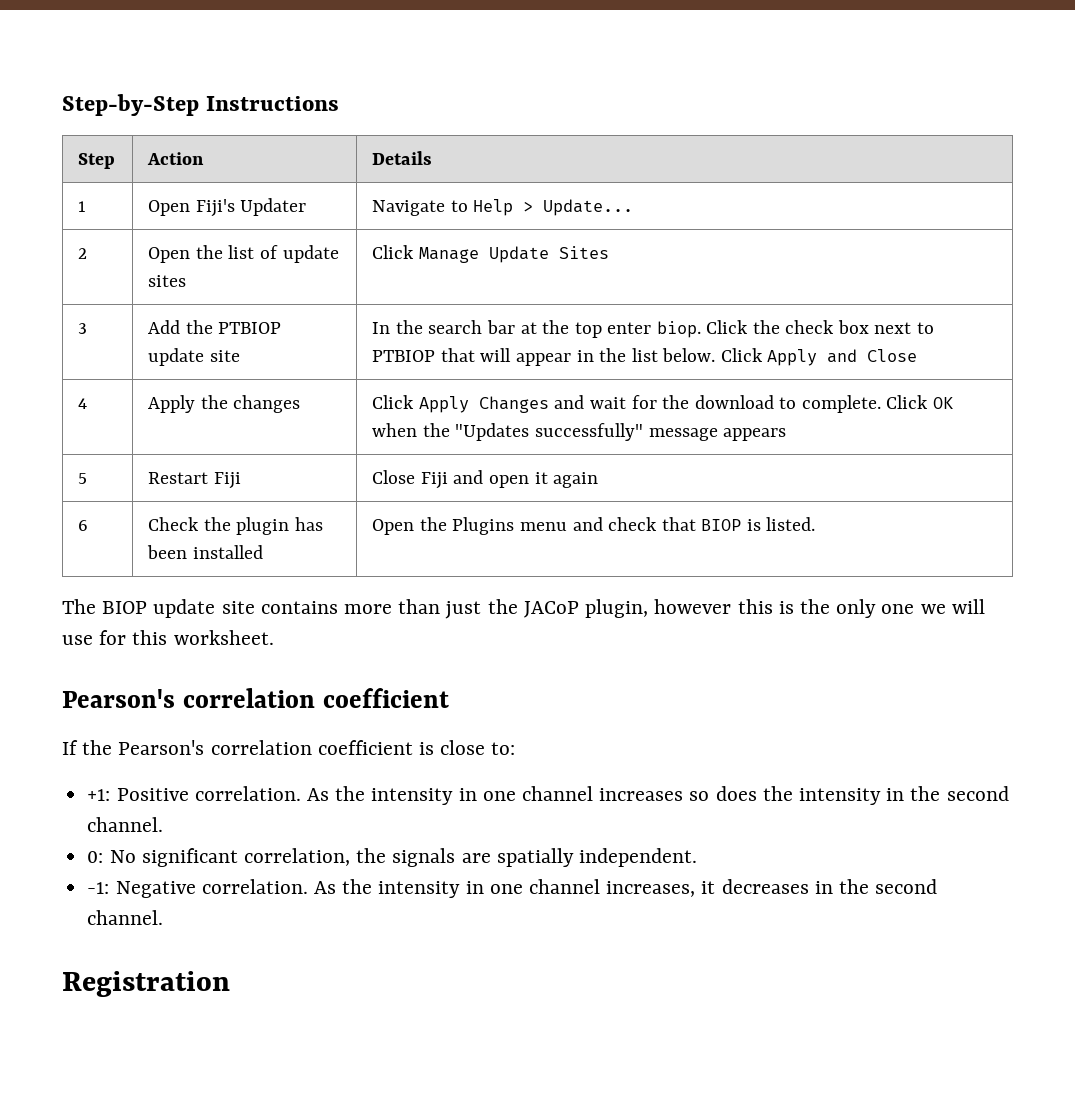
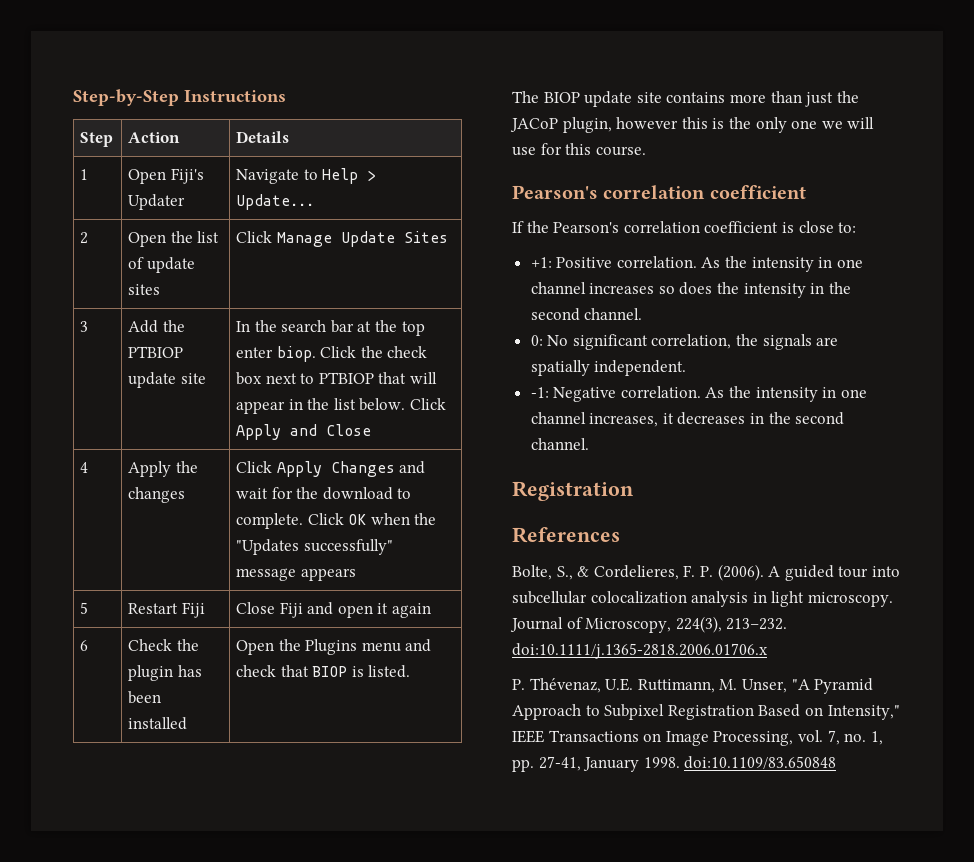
- The BIOP update site contains more than just the JACoP plugin, however this is the only one we will use for this worksheet.
+ The BIOP update site contains more than just the JACoP plugin, however this is the only one we will use for this course.
+ References
+ Bolte, S., & Cordelieres, F. P. (2006). A guided tour into subcellular colocalization analysis in light microscopy. Journal of Microscopy, 224(3), 213–232. doi:10.1111/j.1365-2818.2006.01706.x
+ P. Thévenaz, U.E. Ruttimann, M. Unser, "A Pyramid Approach to Subpixel Registration Based on Intensity," IEEE Transactions on Image Processing, vol. 7, no. 1, pp. 27-41, January 1998. doi:10.1109/83.650848

